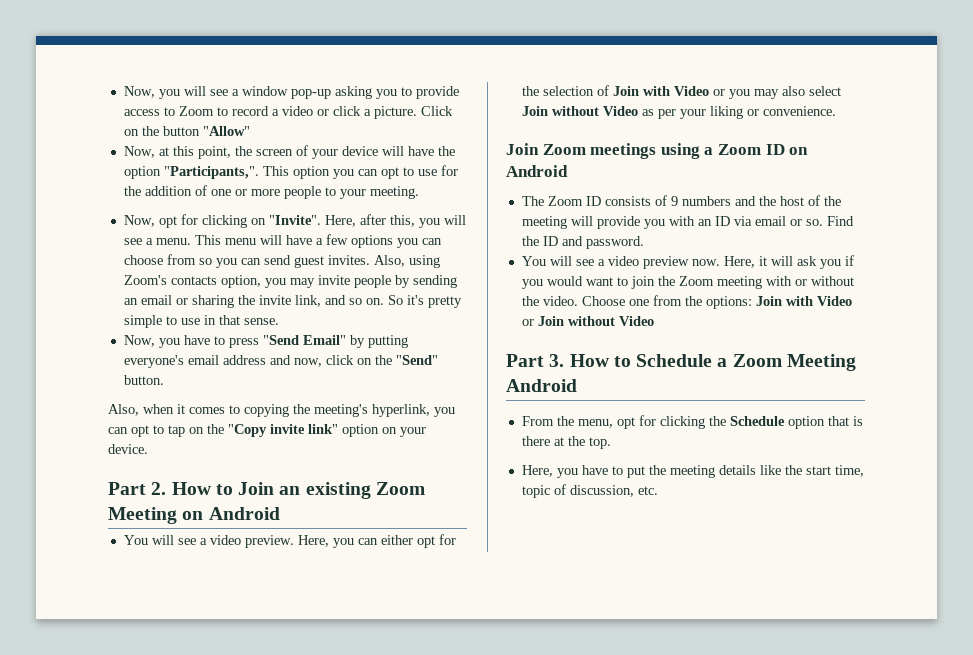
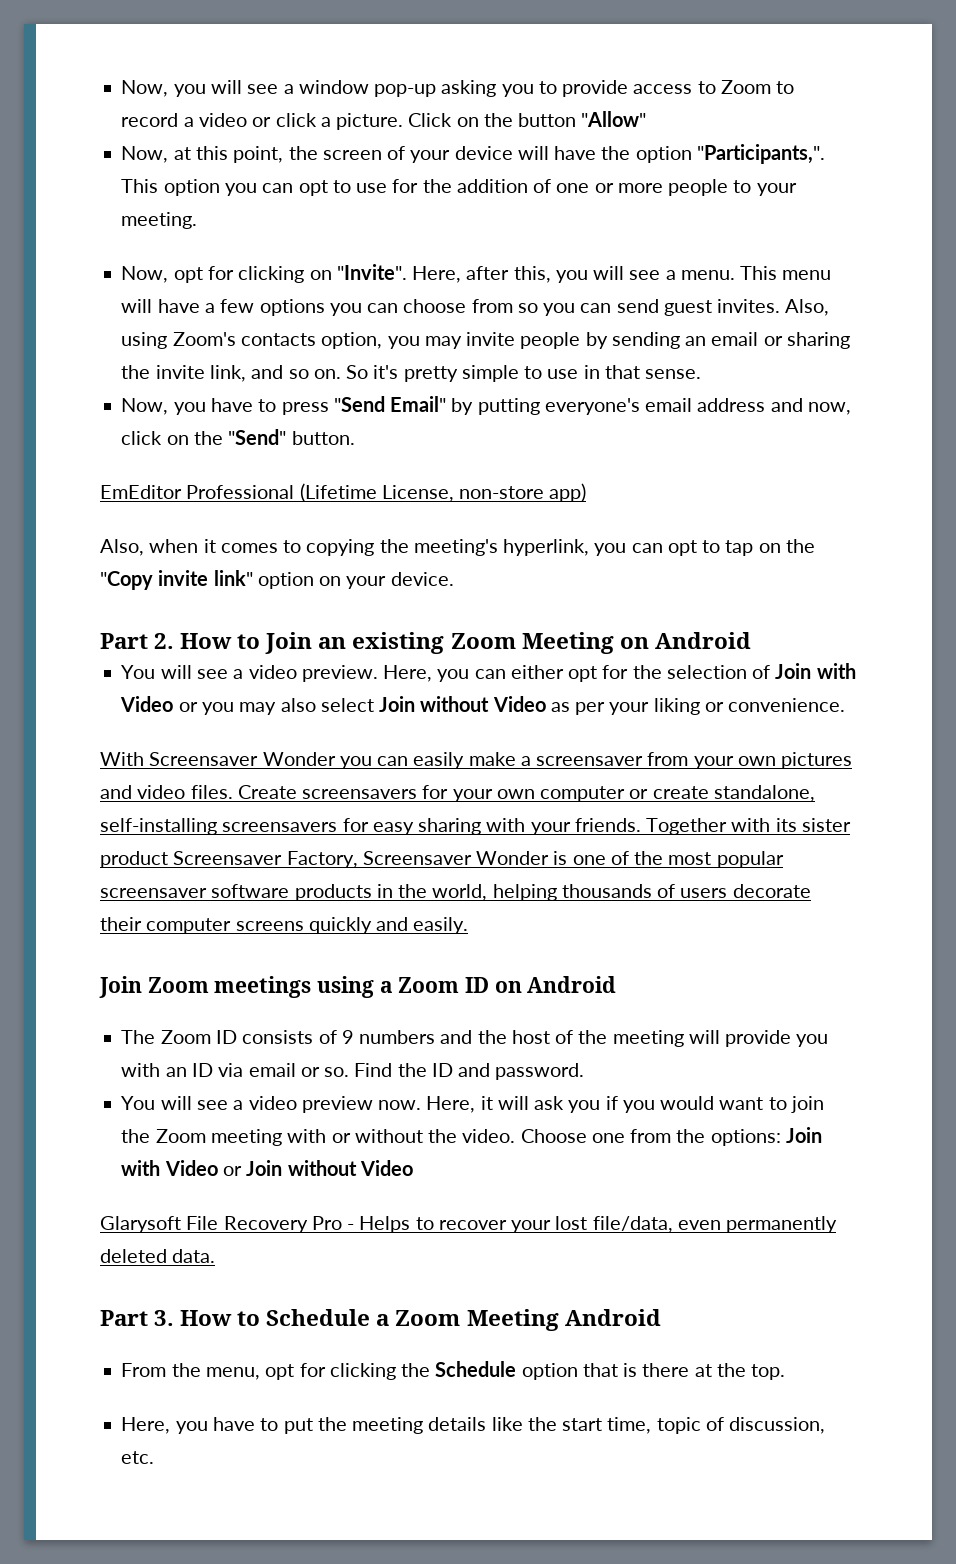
+ EmEditor Professional (Lifetime License, non-store app)
+ With Screensaver Wonder you can easily make a screensaver from your own pictures and video files. Create screensavers for your own computer or create standalone, self-installing screensavers for easy sharing with your friends. Together with its sister product Screensaver Factory, Screensaver Wonder is one of the most popular screensaver software products in the world, helping thousands of users decorate their computer screens quickly and easily.
+ Glarysoft File Recovery Pro - Helps to recover your lost file/data, even permanently deleted data.

